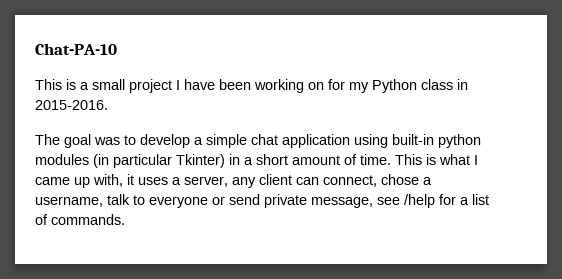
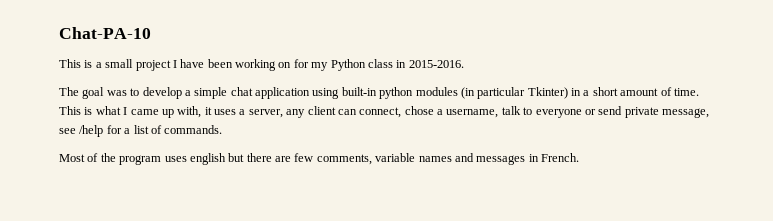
+ Most of the program uses english but there are few comments, variable names and messages in French.

